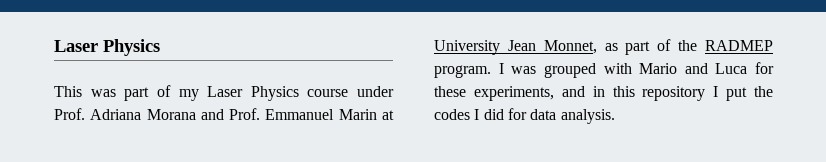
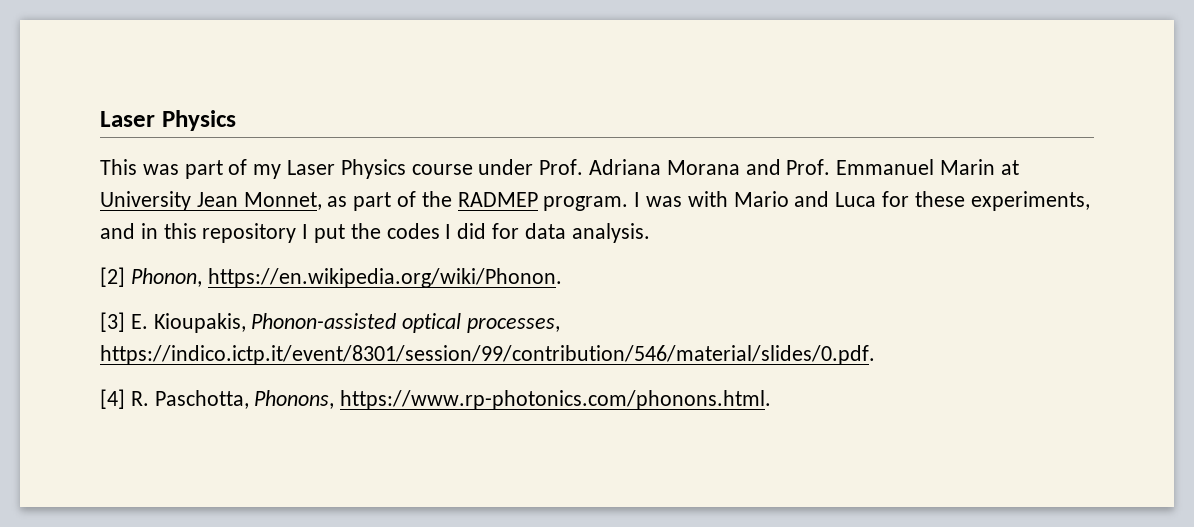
- I was grouped with Mario and Luca for these experiments, and in this repository I put the codes I did for data analysis.
+ I was with Mario and Luca for these experiments, and in this repository I put the codes I did for data analysis.
+ [2] Phonon, https://en.wikipedia.org/wiki/Phonon.
+ [3] E. Kioupakis, Phonon-assisted optical processes, https://indico.ictp.it/event/8301/session/99/contribution/546/material/slides/0.pdf.
+ [4] R. Paschotta, Phonons, https://www.rp-photonics.com/phonons.html.

